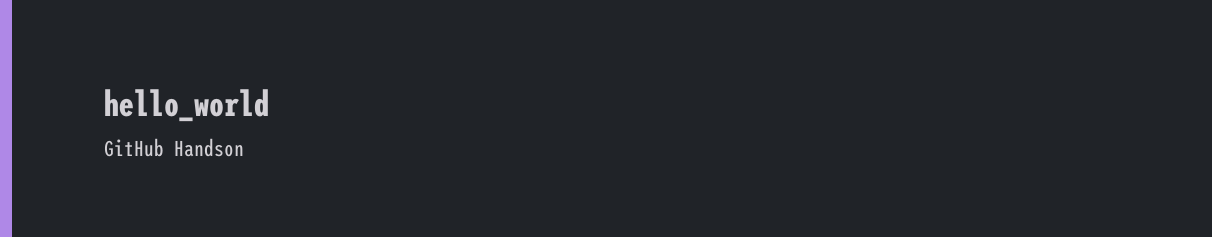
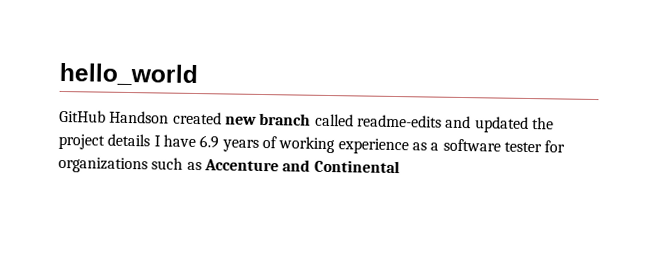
- GitHub Handson
+ GitHub Handson created new branch called readme-edits and updated the project details I have 6.9 years of working experience as a software tester for organizations such as Accenture and Continental

